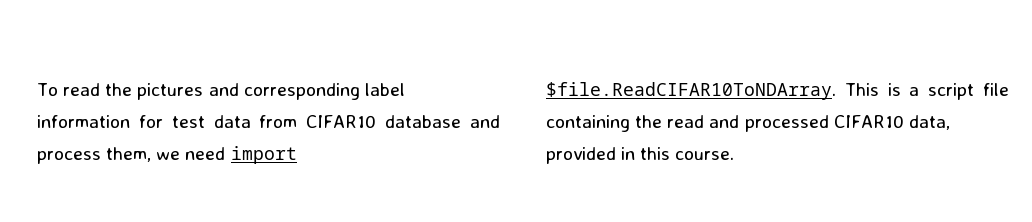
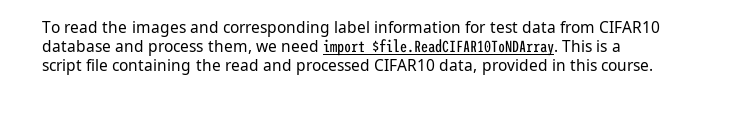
- To read the pictures and corresponding label information for test data from CIFAR10 database and process them, we need import $file.ReadCIFAR10ToNDArray. This is a script file containing the read and processed CIFAR10 data, provided in this course.
+ To read the images and corresponding label information for test data from CIFAR10 database and process them, we need import $file.ReadCIFAR10ToNDArray. This is a script file containing the read and processed CIFAR10 data, provided in this course.

